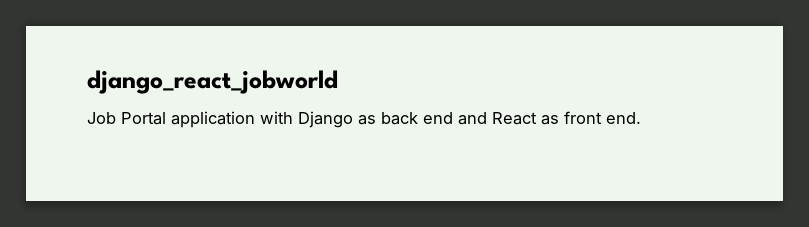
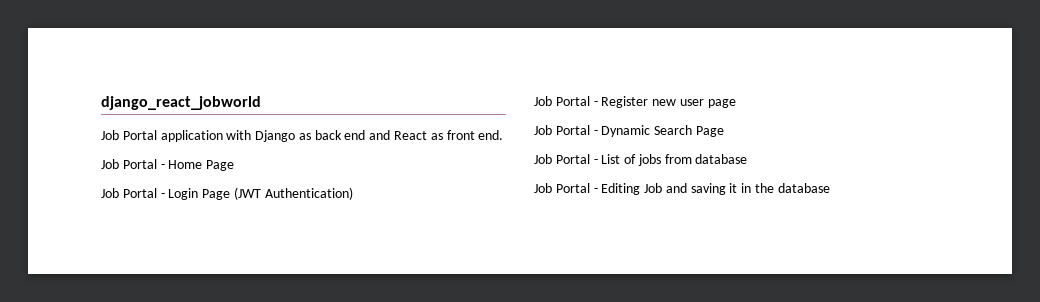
+ Job Portal - Home Page
+ Job Portal - Login Page (JWT Authentication)
+ Job Portal - Register new user page
+ Job Portal - Dynamic Search Page
+ Job Portal - List of jobs from database
+ Job Portal - Editing Job and saving it in the database

